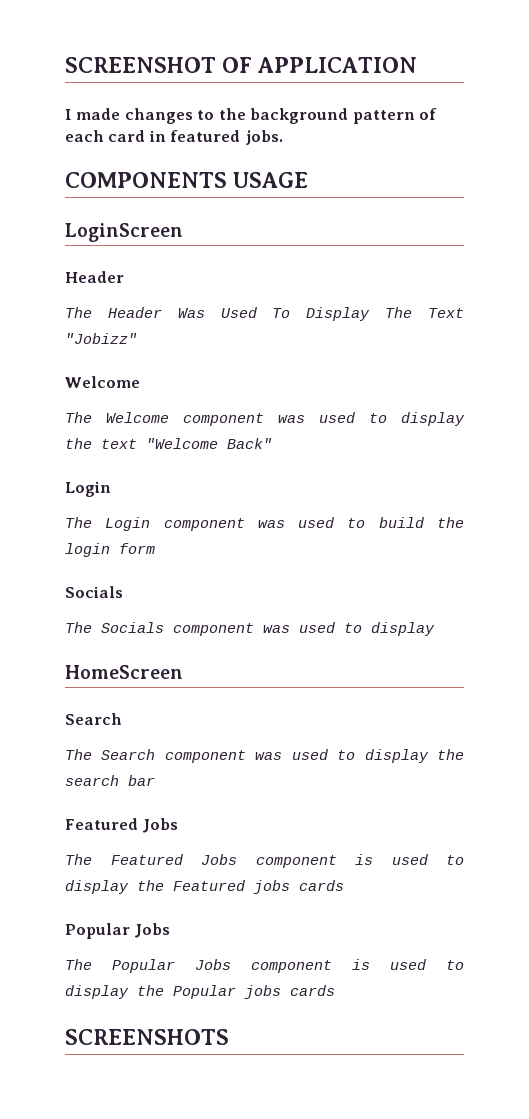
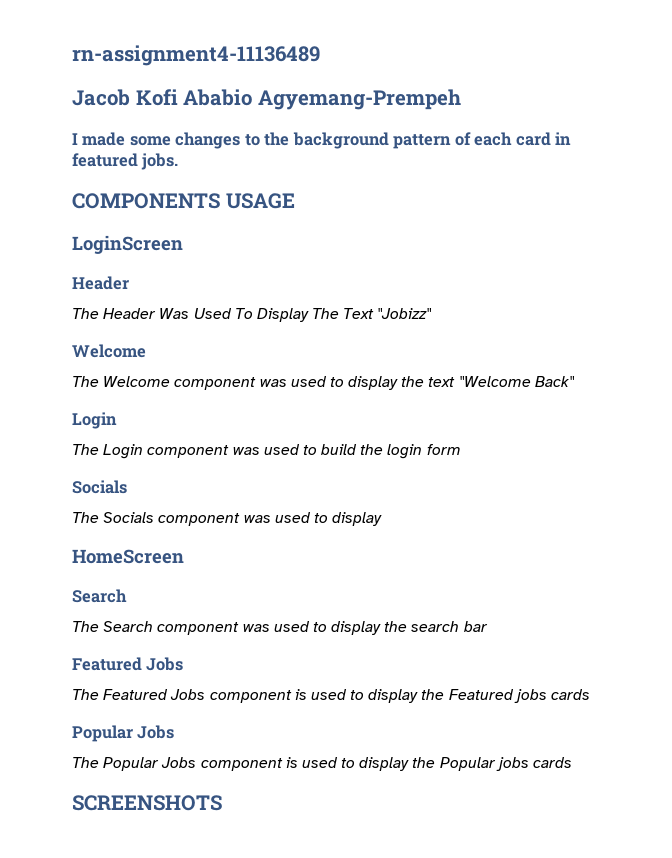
- SCREENSHOT OF APPLICATION
+ rn-assignment4-11136489
+ Jacob Kofi Ababio Agyemang-Prempeh
- I made changes to the background pattern of each card in featured jobs.
+ I made some changes to the background pattern of each card in featured jobs.

